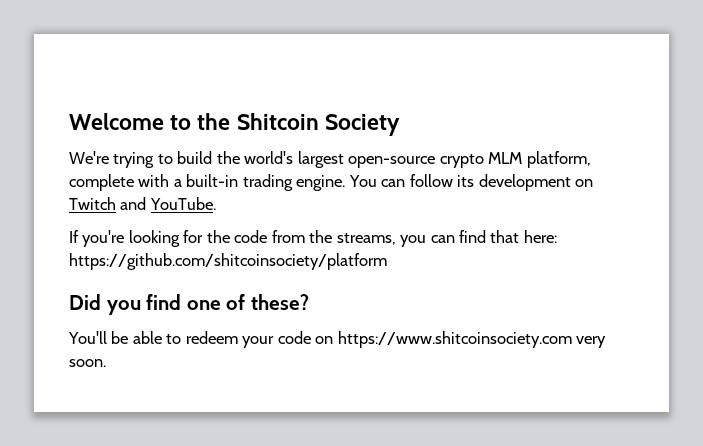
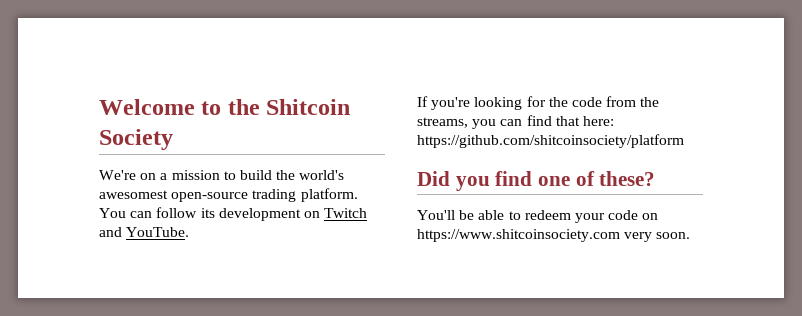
- We're trying to build the world's largest open-source crypto MLM platform, complete with a built-in trading engine.
+ We're on a mission to build the world's awesomest open-source trading platform.

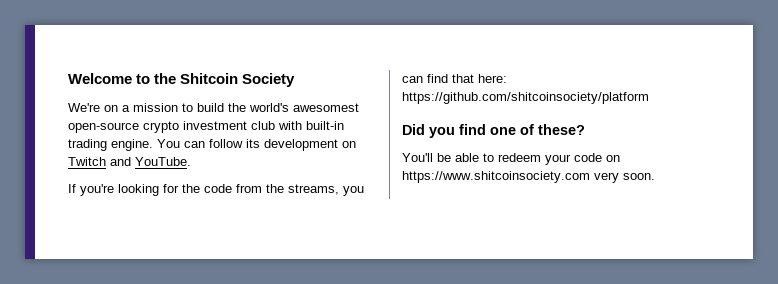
- We're on a mission to build the world's awesomest open-source trading platform.
+ We're on a mission to build the world's awesomest open-source crypto investment club with built-in trading engine.

